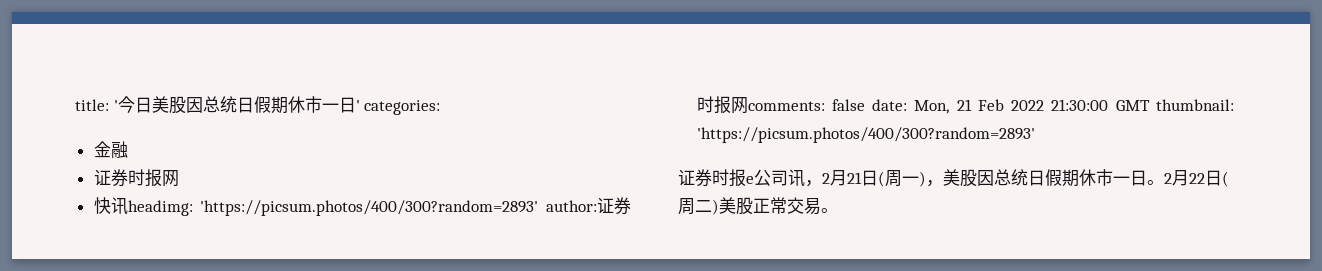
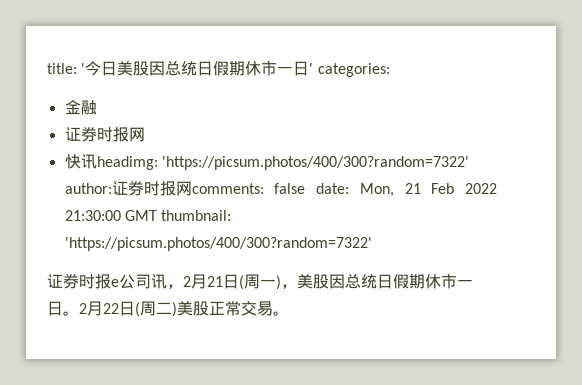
- 快讯headimg: 'https://picsum.photos/400/300?random=2893' author:证券时报网comments: false date: Mon, 21 Feb 2022 21:30:00 GMT thumbnail: 'https://picsum.photos/400/300?random=2893'
+ 快讯headimg: 'https://picsum.photos/400/300?random=7322' author:证券时报网comments: false date: Mon, 21 Feb 2022 21:30:00 GMT thumbnail: 'https://picsum.photos/400/300?random=7322'

